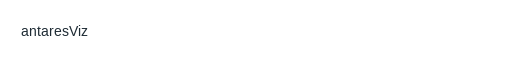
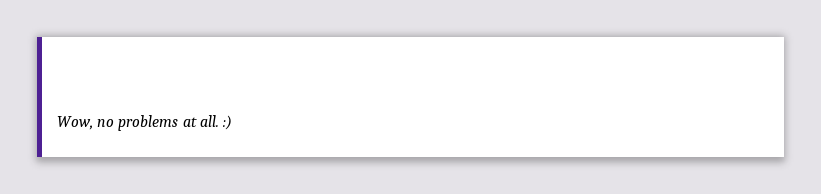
- antaresViz
+ Wow, no problems at all. :)

